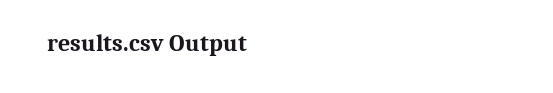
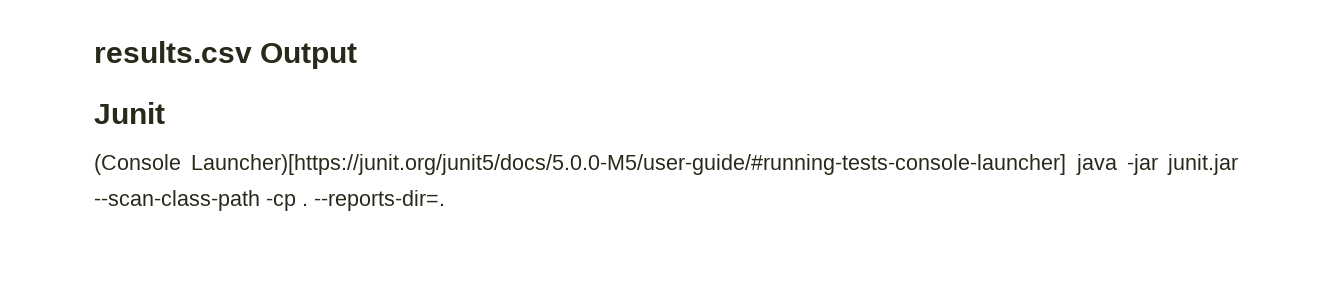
+ Junit
+ (Console Launcher)[https://junit.org/junit5/docs/5.0.0-M5/user-guide/#running-tests-console-launcher] java -jar junit.jar --scan-class-path -cp . --reports-dir=.

